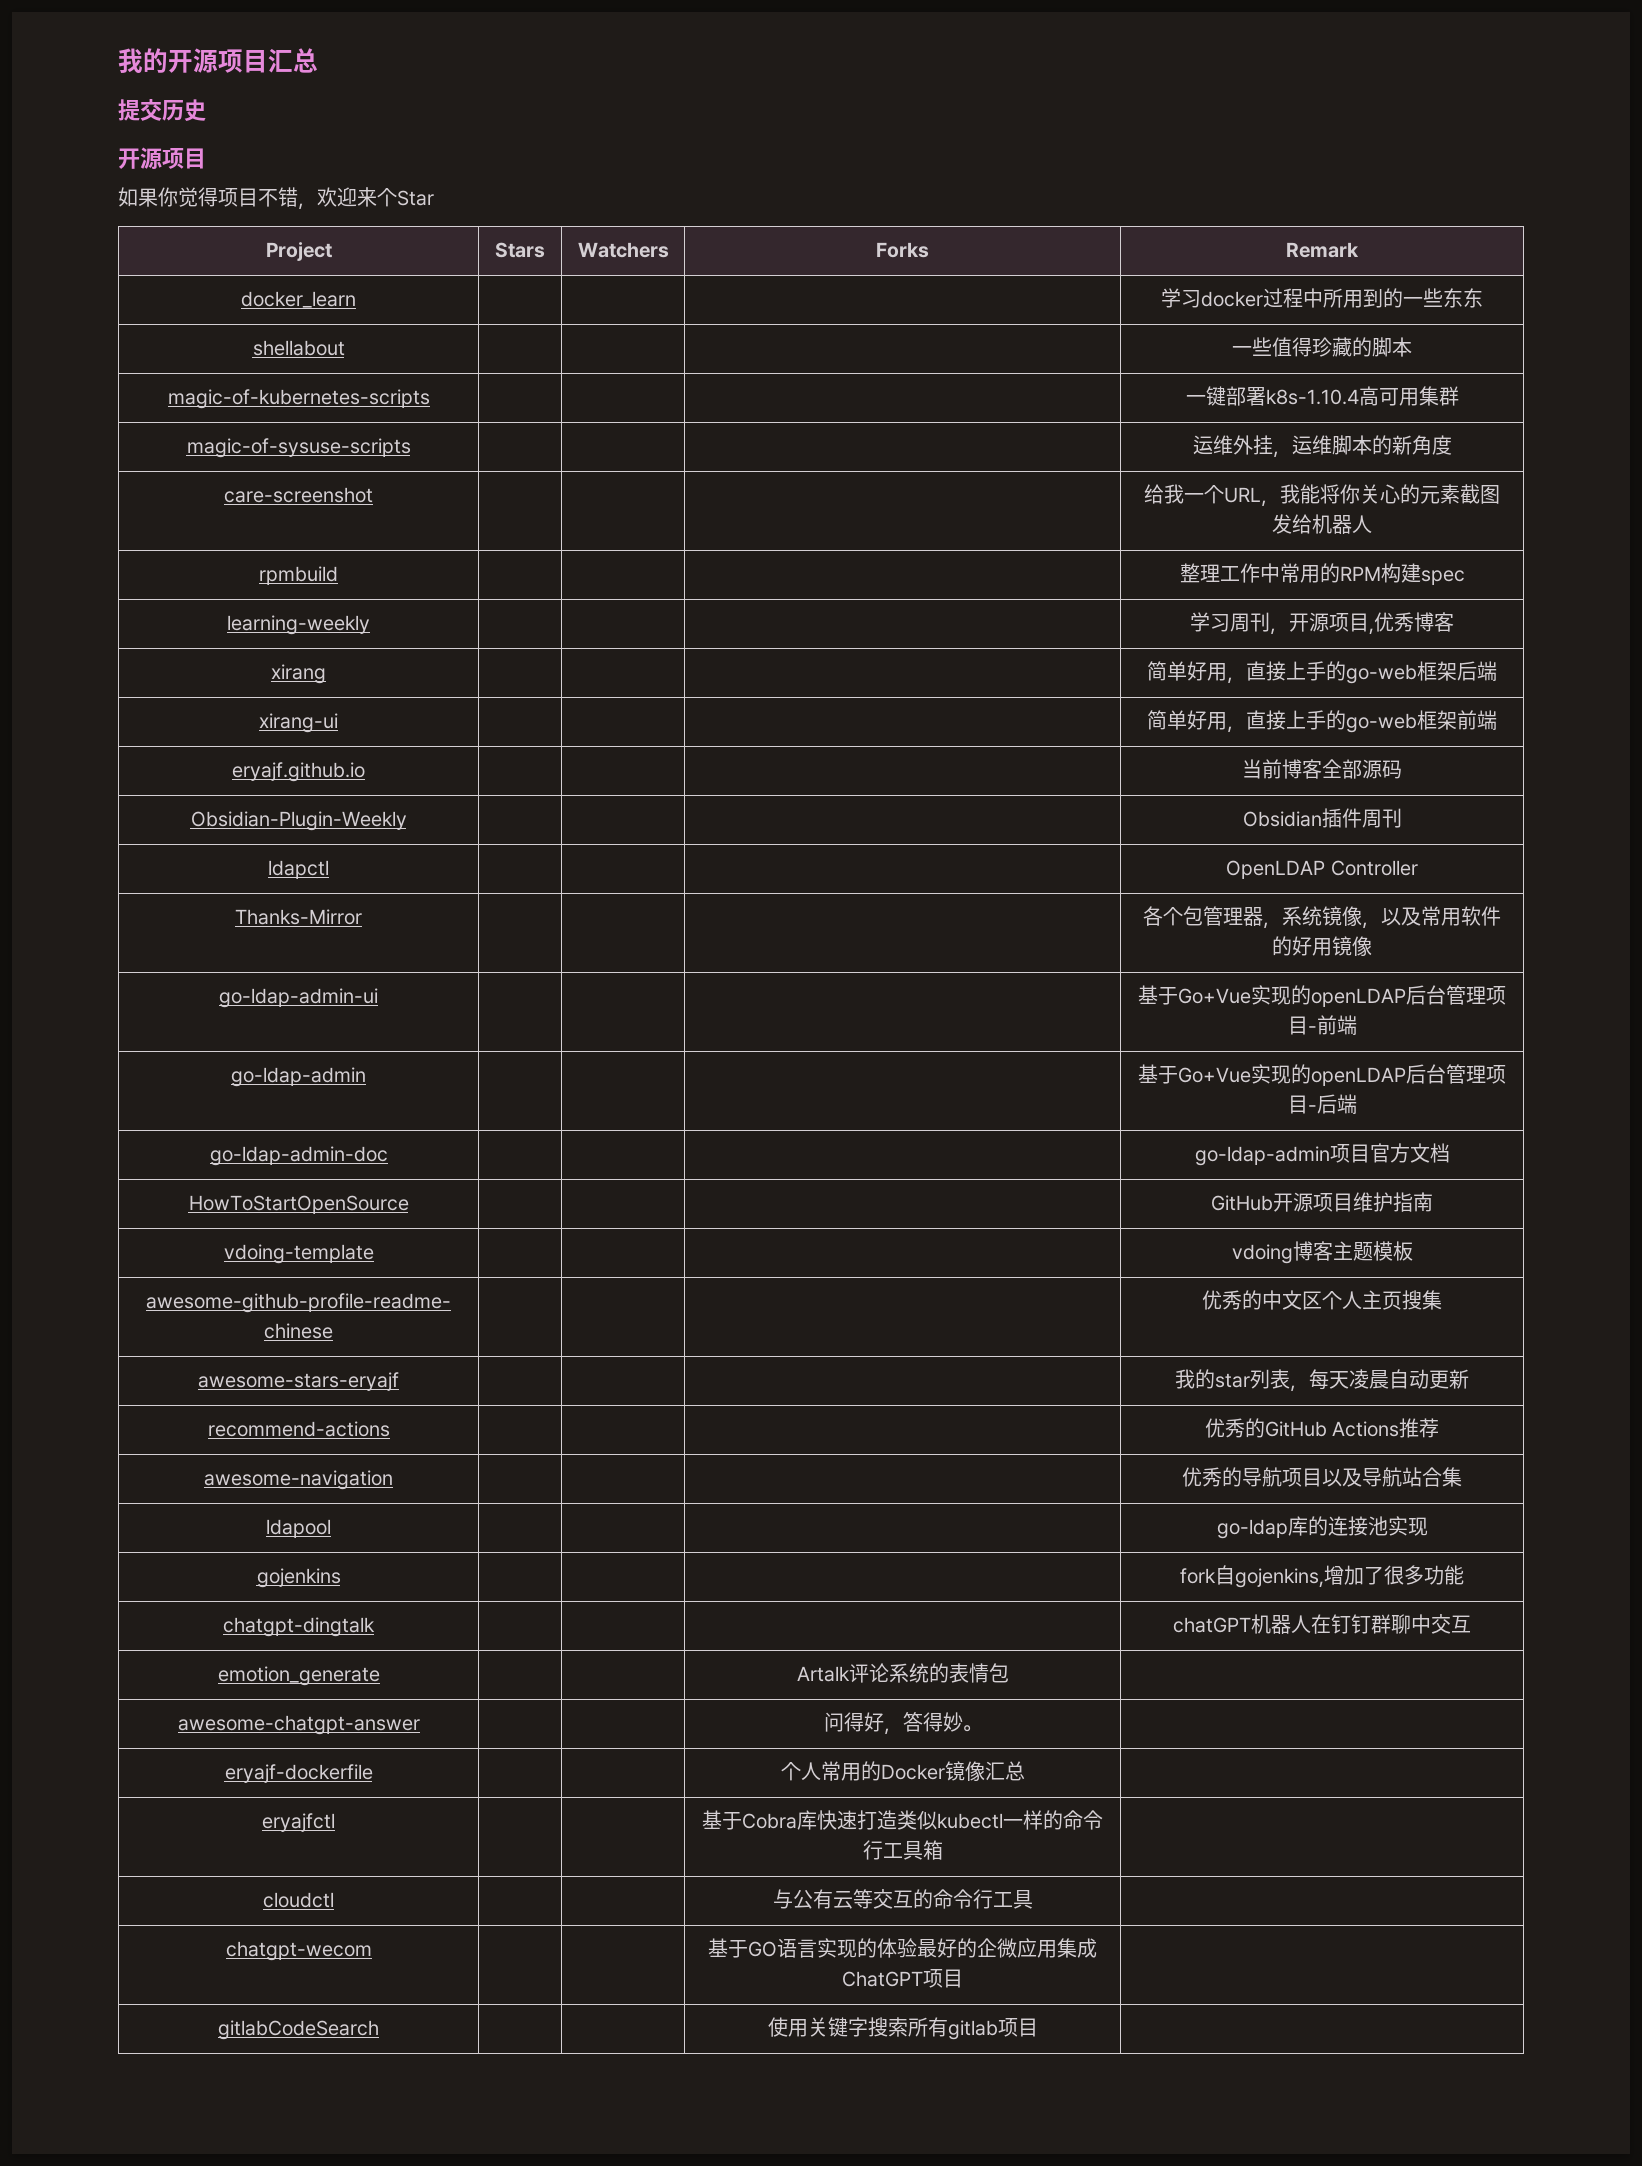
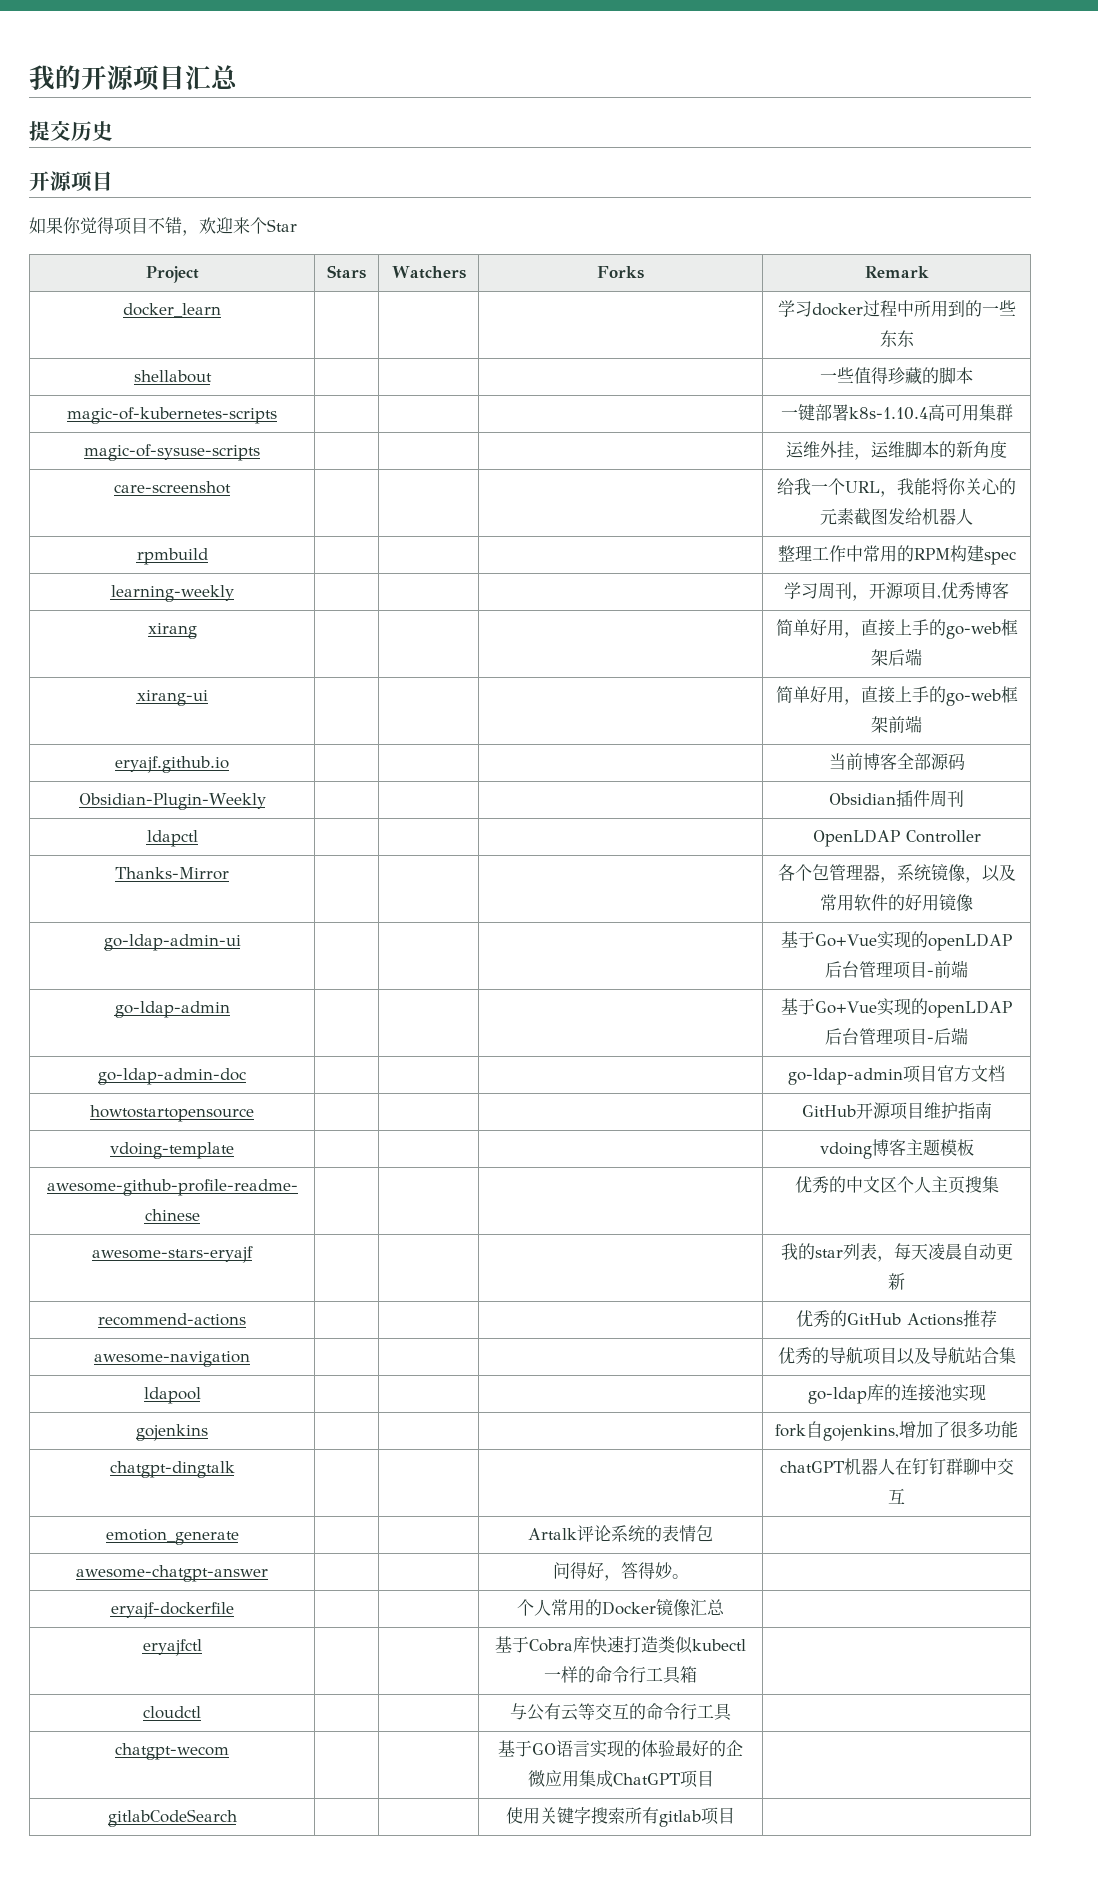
- HowToStartOpenSource | | | | GitHub开源项目维护指南
+ howtostartopensource | | | | GitHub开源项目维护指南

